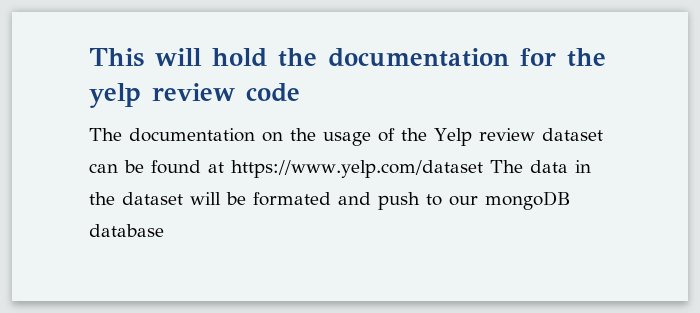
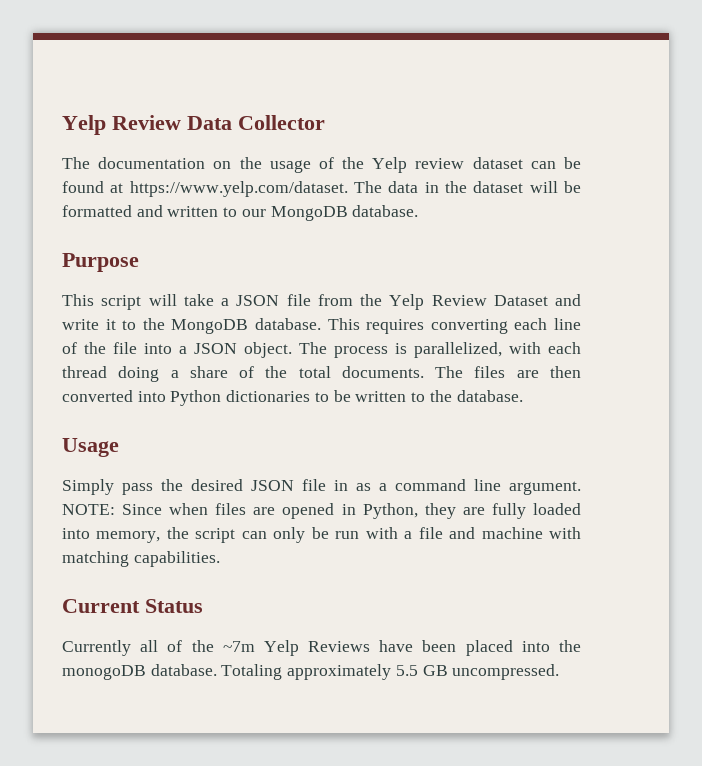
- This will hold the documentation for the yelp review code
+ Yelp Review Data Collector
- The documentation on the usage of the Yelp review dataset can be found at https://www.yelp.com/dataset The data in the dataset will be formated and push to our mongoDB database
+ The documentation on the usage of the Yelp review dataset can be found at https://www.yelp.com/dataset. The data in the dataset will be formatted and written to our MongoDB database.
+ Purpose
+ This script will take a JSON file from the Yelp Review Dataset and write it to the MongoDB database. This requires converting each line of the file into a JSON object. The process is parallelized, with each thread doing a share of the total documents. The files are then converted into Python dictionaries to be written to the database.
+ Usage
+ Simply pass the desired JSON file in as a command line argument. NOTE: Since when files are opened in Python, they are fully loaded into memory, the script can only be run with a file and machine with matching capabilities.
+ Current Status
+ Currently all of the ~7m Yelp Reviews have been placed into the monogoDB database. Totaling approximately 5.5 GB uncompressed.

